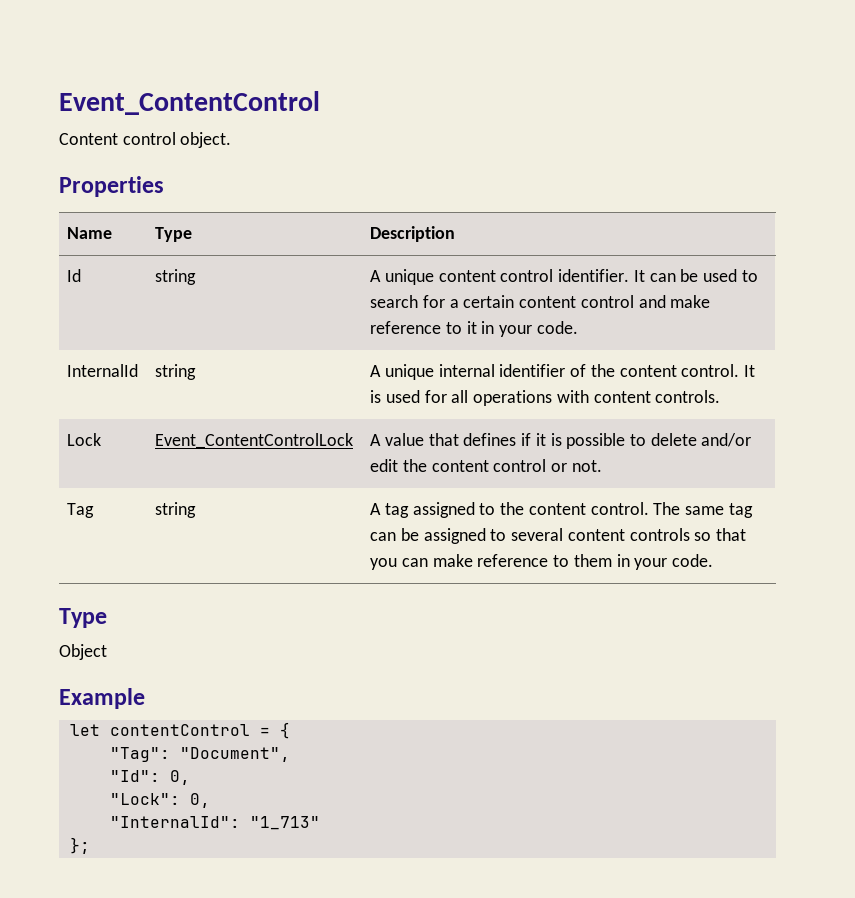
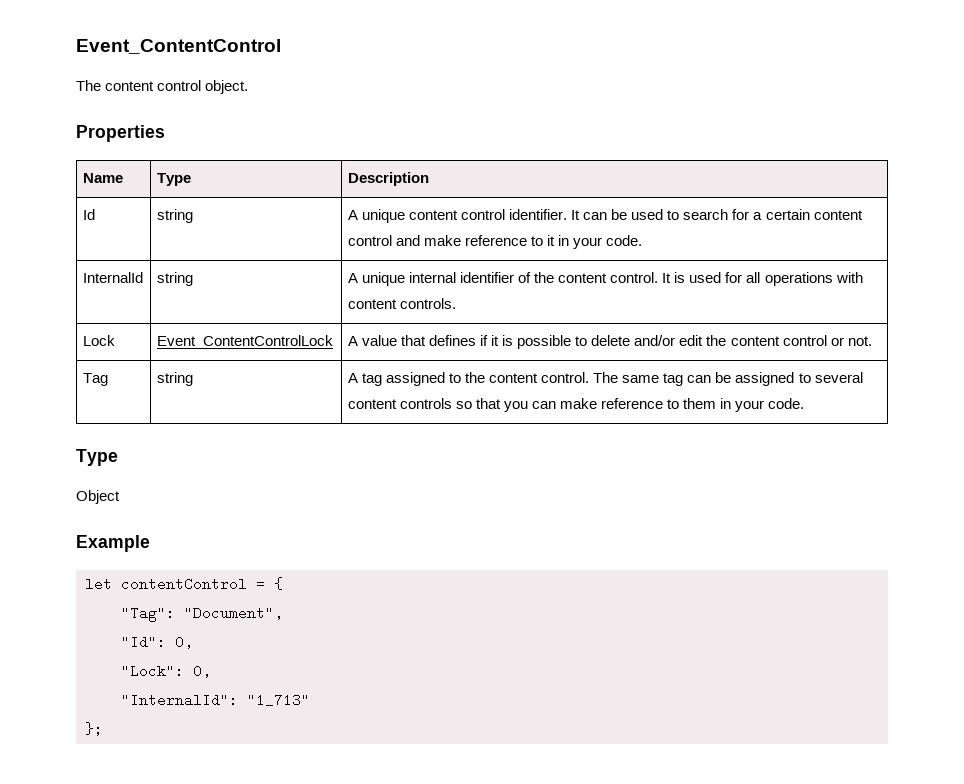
- Content control object.
+ The content control object.

